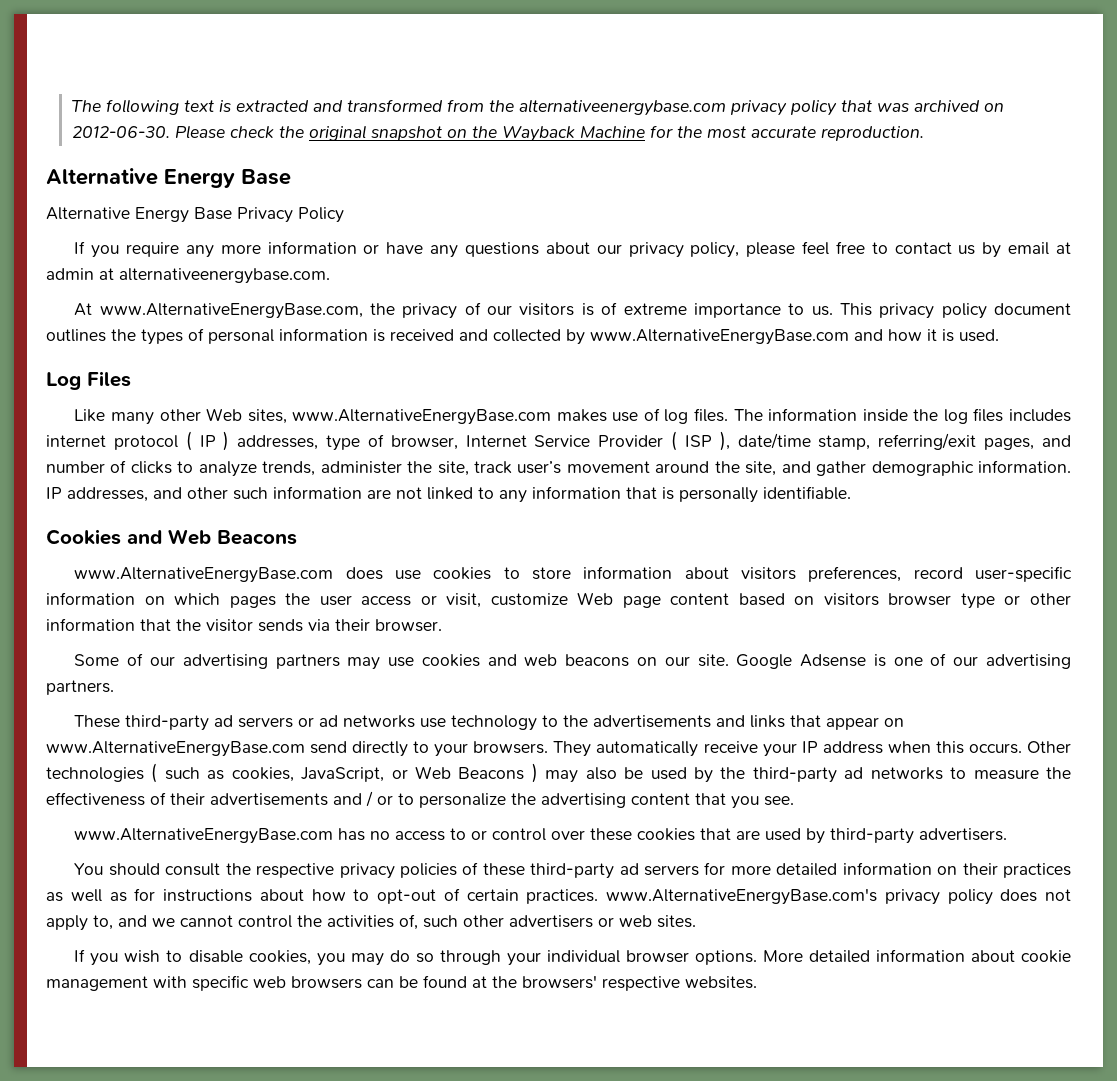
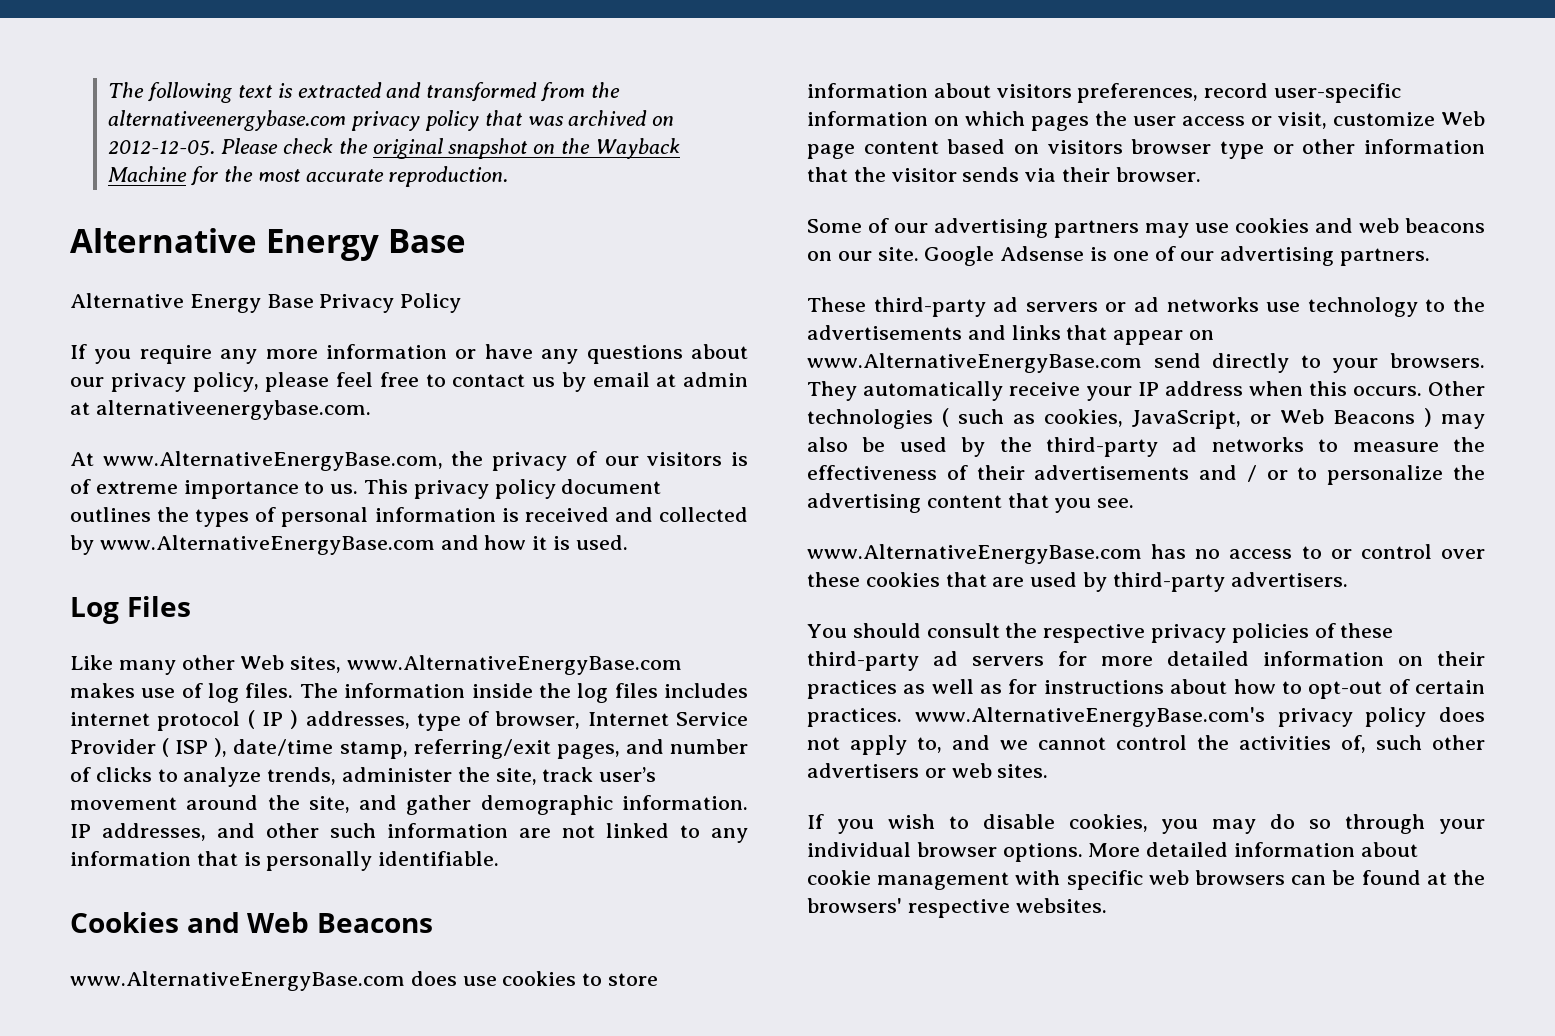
- The following text is extracted and transformed from the alternativeenergybase.com privacy policy that was archived on 2012-06-30.
+ The following text is extracted and transformed from the alternativeenergybase.com privacy policy that was archived on 2012-12-05.

